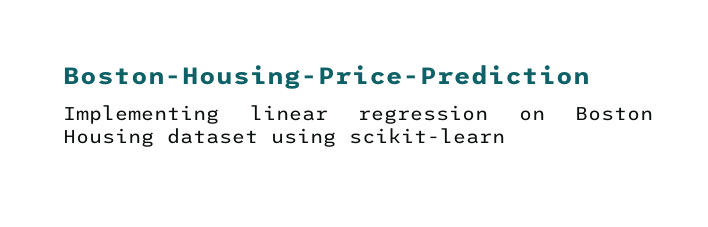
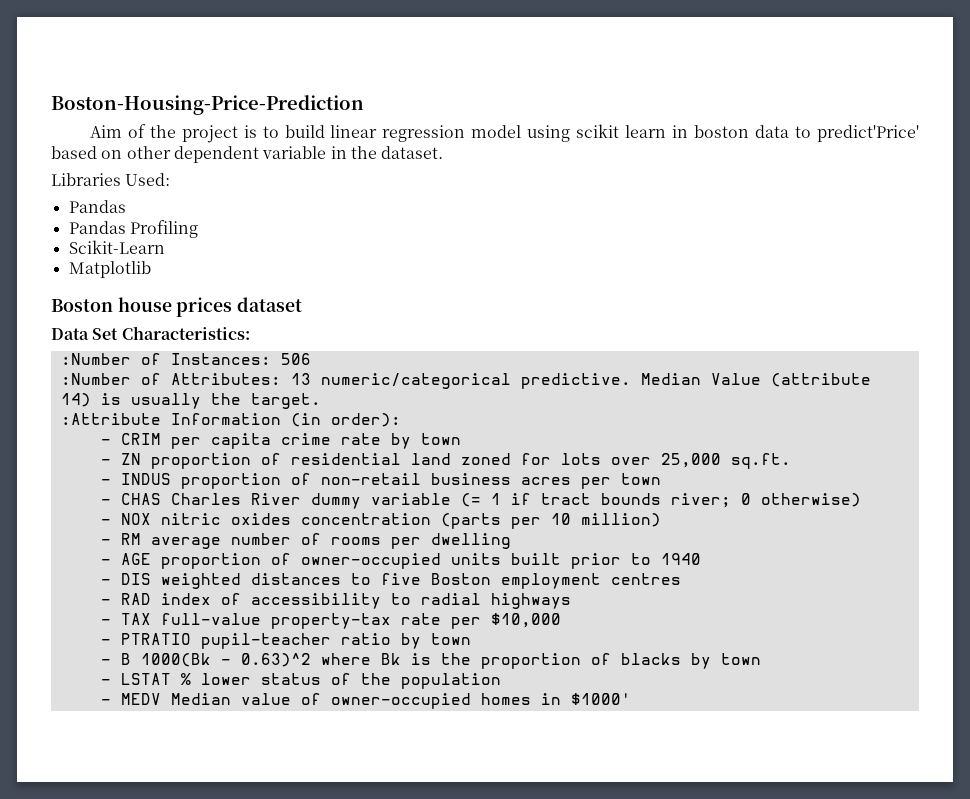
- Implementing linear regression on Boston Housing dataset using scikit-learn
+ Aim of the project is to build linear regression model using scikit learn in boston data to predict'Price' based on other dependent variable in the dataset.
+ Libraries Used:
+ Pandas
+ Pandas Profiling
+ Scikit-Learn
+ Matplotlib
+ Boston house prices dataset
+ Data Set Characteristics:
+ :Number of Instances: 506
+ :Number of Attributes: 13 numeric/categorical predictive. Median Value (attribute 14) is usually the target.
+ :Attribute Information (in order):
+ - CRIM per capita crime rate by town
+ - ZN proportion of residential land zoned for lots over 25,000 sq.ft.
+ - INDUS proportion of non-retail business acres per town
+ - CHAS Charles River dummy variable (= 1 if tract bounds river; 0 otherwise)
+ - NOX nitric oxides concentration (parts per 10 million)
+ - RM average number of rooms per dwelling
+ - AGE proportion of owner-occupied units built prior to 1940
+ - DIS weighted distances to five Boston employment centres
+ - RAD index of accessibility to radial highways
+ - TAX full-value property-tax rate per $10,000
+ - PTRATIO pupil-teacher ratio by town
+ - B 1000(Bk - 0.63)^2 where Bk is the proportion of blacks by town
+ - LSTAT % lower status of the population
+ - MEDV Median value of owner-occupied homes in $1000'

